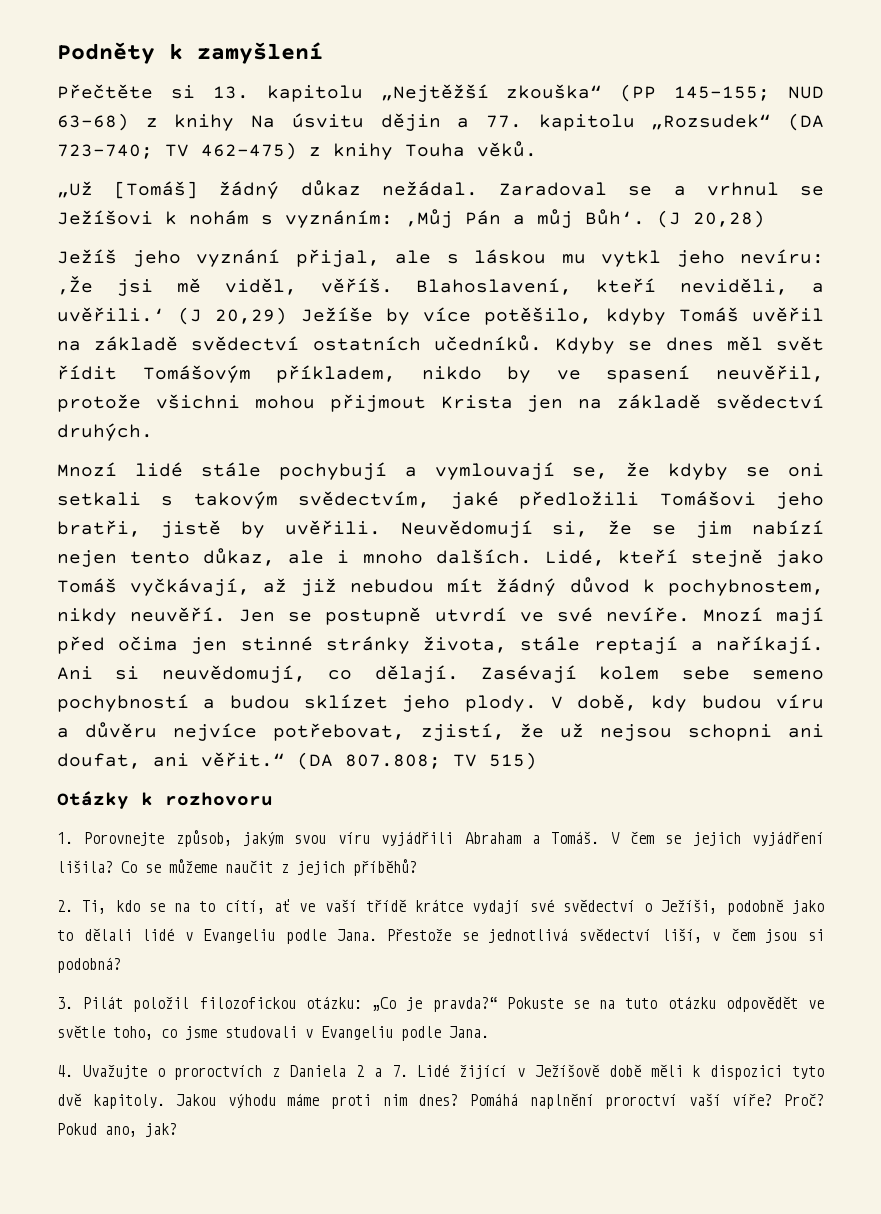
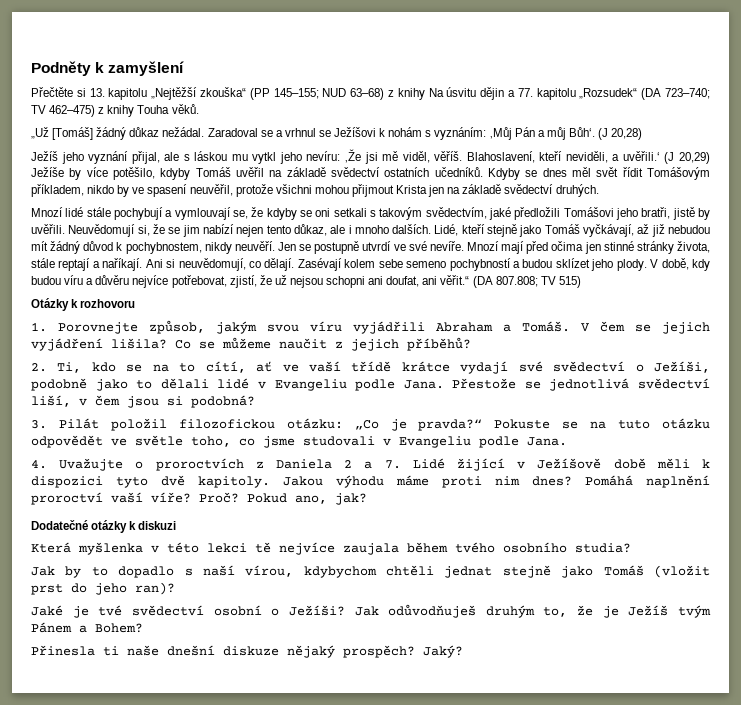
+ Dodatečné otázky k diskuzi
+ Která myšlenka v této lekci tě nejvíce zaujala během tvého osobního studia?
+ Jak by to dopadlo s naší vírou, kdybychom chtěli jednat stejně jako Tomáš (vložit prst do jeho ran)?
+ Jaké je tvé svědectví osobní o Ježíši? Jak odůvodňuješ druhým to, že je Ježíš tvým Pánem a Bohem?
+ Přinesla ti naše dnešní diskuze nějaký prospěch? Jaký?

